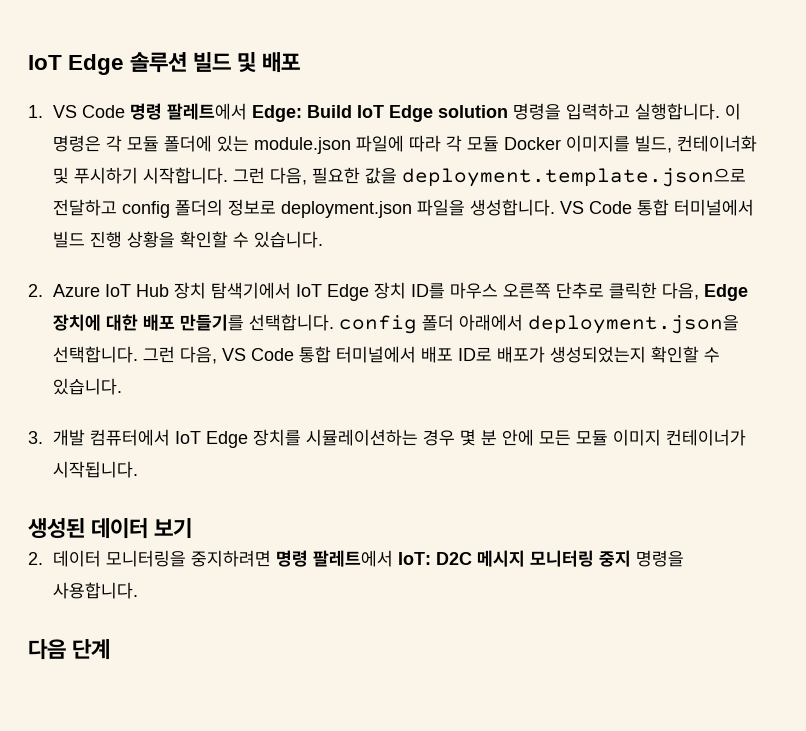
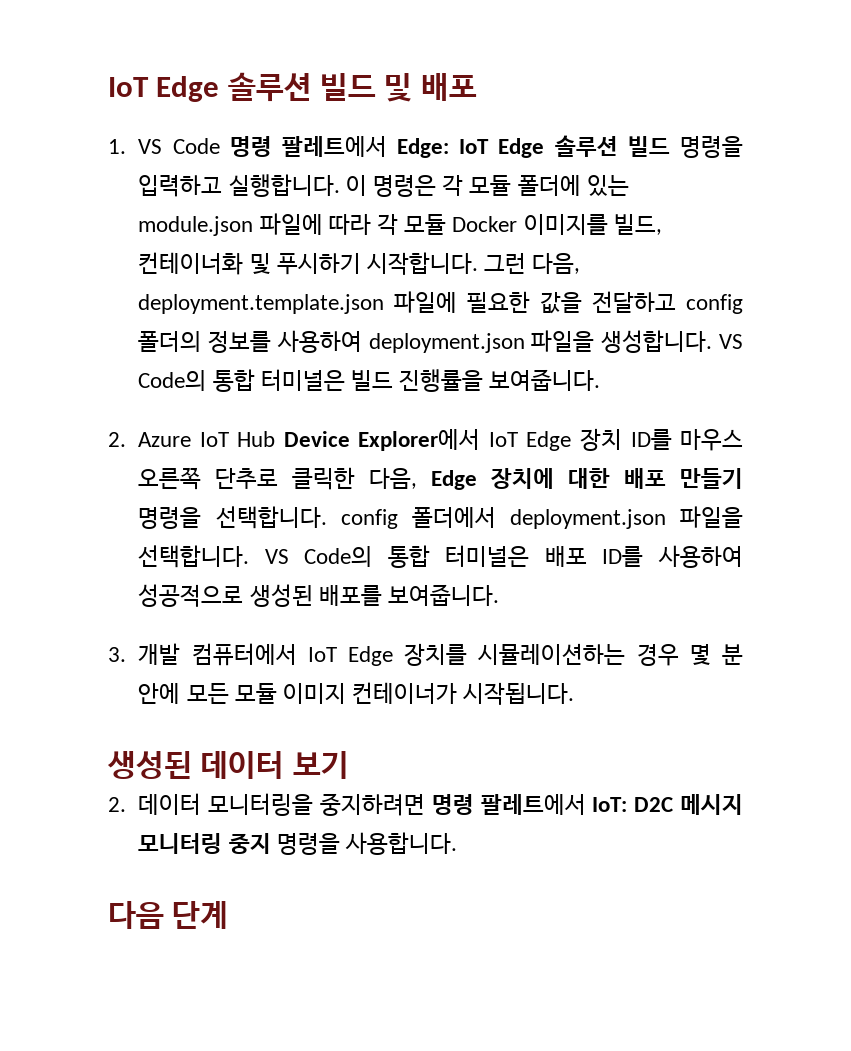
- 1. VS Code 명령 팔레트에서 Edge: Build IoT Edge solution 명령을 입력하고 실행합니다.
+ 1. VS Code 명령 팔레트에서 Edge: IoT Edge 솔루션 빌드 명령을 입력하고 실행합니다.
- 그런 다음, 필요한 값을 deployment.template.json으로 전달하고 config 폴더의 정보로 deployment.json 파일을 생성합니다.
+ 그런 다음, deployment.template.json 파일에 필요한 값을 전달하고 config 폴더의 정보를 사용하여 deployment.json 파일을 생성합니다.
- VS Code 통합 터미널에서 빌드 진행 상황을 확인할 수 있습니다.
+ VS Code의 통합 터미널은 빌드 진행률을 보여줍니다.
- 2. Azure IoT Hub 장치 탐색기에서 IoT Edge 장치 ID를 마우스 오른쪽 단추로 클릭한 다음, Edge 장치에 대한 배포 만들기를 선택합니다. config 폴더 아래에서 deployment.json을 선택합니다. 그런 다음, VS Code 통합 터미널에서 배포 ID로 배포가 생성되었는지 확인할 수 있습니다.
+ 2. Azure IoT Hub Device Explorer에서 IoT Edge 장치 ID를 마우스 오른쪽 단추로 클릭한 다음, Edge 장치에 대한 배포 만들기 명령을 선택합니다. config 폴더에서 deployment.json 파일을 선택합니다. VS Code의 통합 터미널은 배포 ID를 사용하여 성공적으로 생성된 배포를 보여줍니다.

